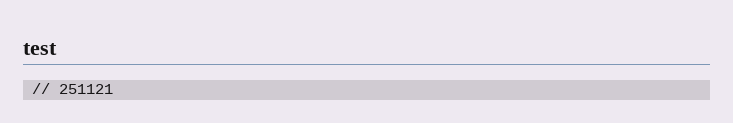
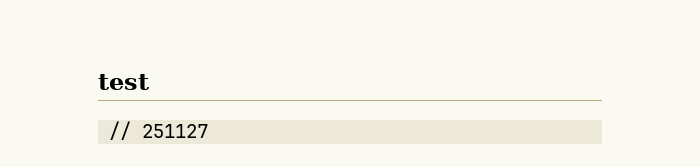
- // 251121
+ // 251127

